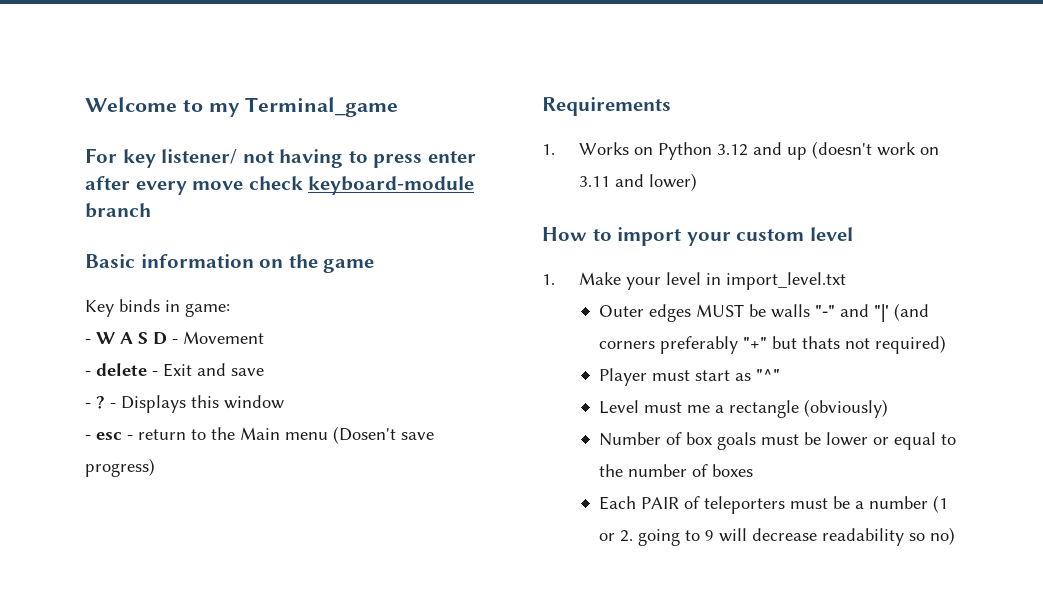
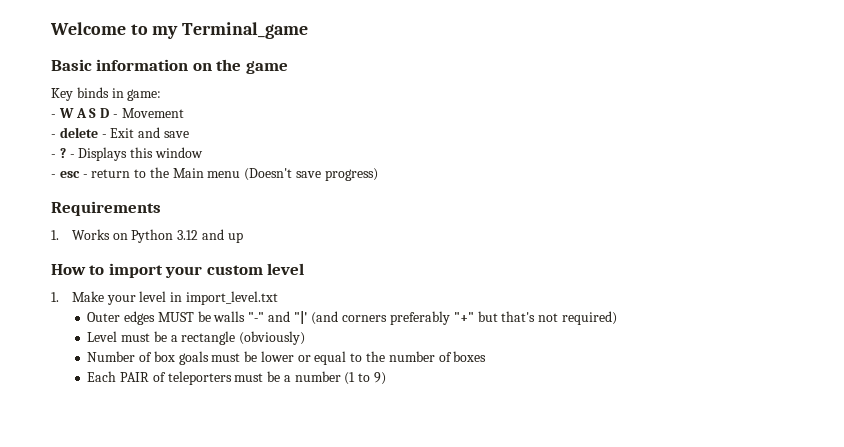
- For key listener/ not having to press enter after every move check keyboard-module branch
- - esc - return to the Main menu (Dosen't save progress)
+ - esc - return to the Main menu (Doesn't save progress)
- 1. Works on Python 3.12 and up (doesn't work on 3.11 and lower)
+ 1. Works on Python 3.12 and up
- Outer edges MUST be walls "-" and "|' (and corners preferably "+" but thats not required)
+ Outer edges MUST be walls "-" and "|' (and corners preferably "+" but that's not required)
- Player must start as "^"
- Level must me a rectangle (obviously)
+ Level must be a rectangle (obviously)
- Each PAIR of teleporters must be a number (1 or 2. going to 9 will decrease readability so no)
+ Each PAIR of teleporters must be a number (1 to 9)

